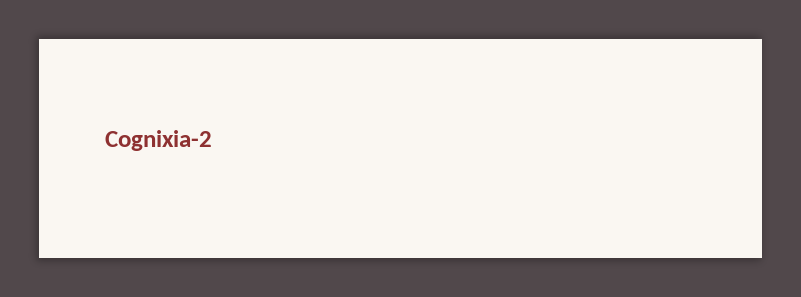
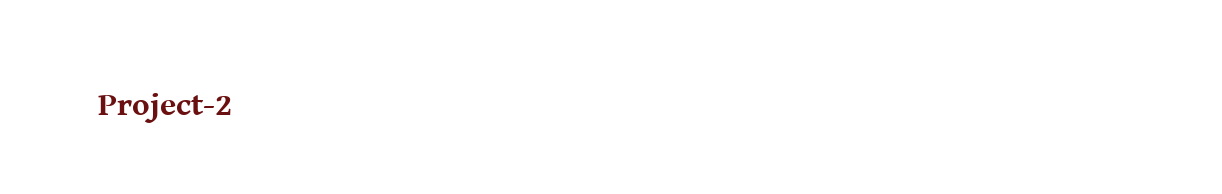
- Cognixia-2
+ Project-2

